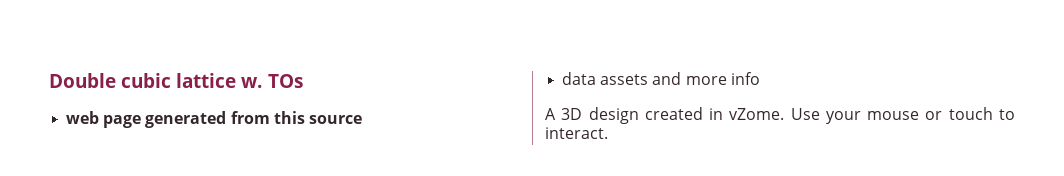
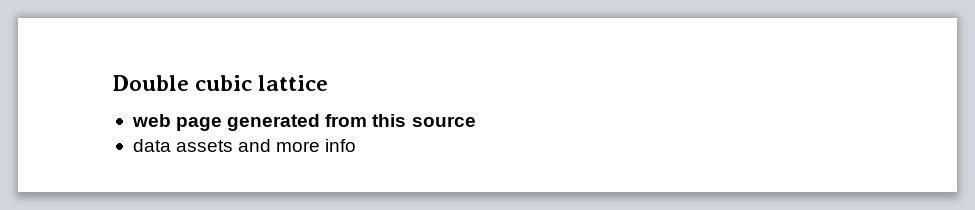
- Double cubic lattice w. TOs
+ Double cubic lattice
- A 3D design created in vZome. Use your mouse or touch to interact.

